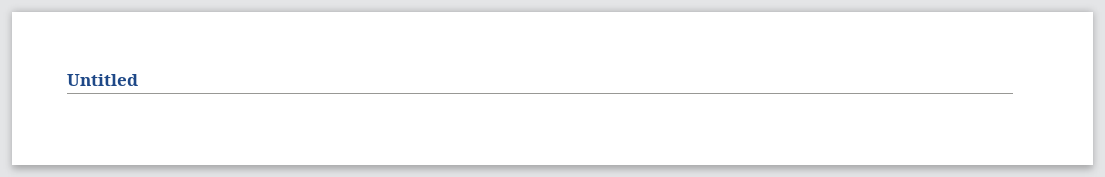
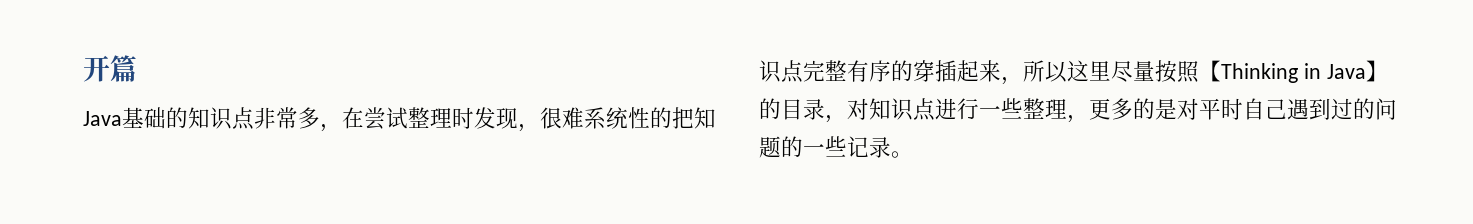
- Untitled
+ 开篇
+ Java基础的知识点非常多，在尝试整理时发现，很难系统性的把知识点完整有序的穿插起来，所以这里尽量按照【Thinking in Java】的目录，对知识点进行一些整理，更多的是对平时自己遇到过的问题的一些记录。

